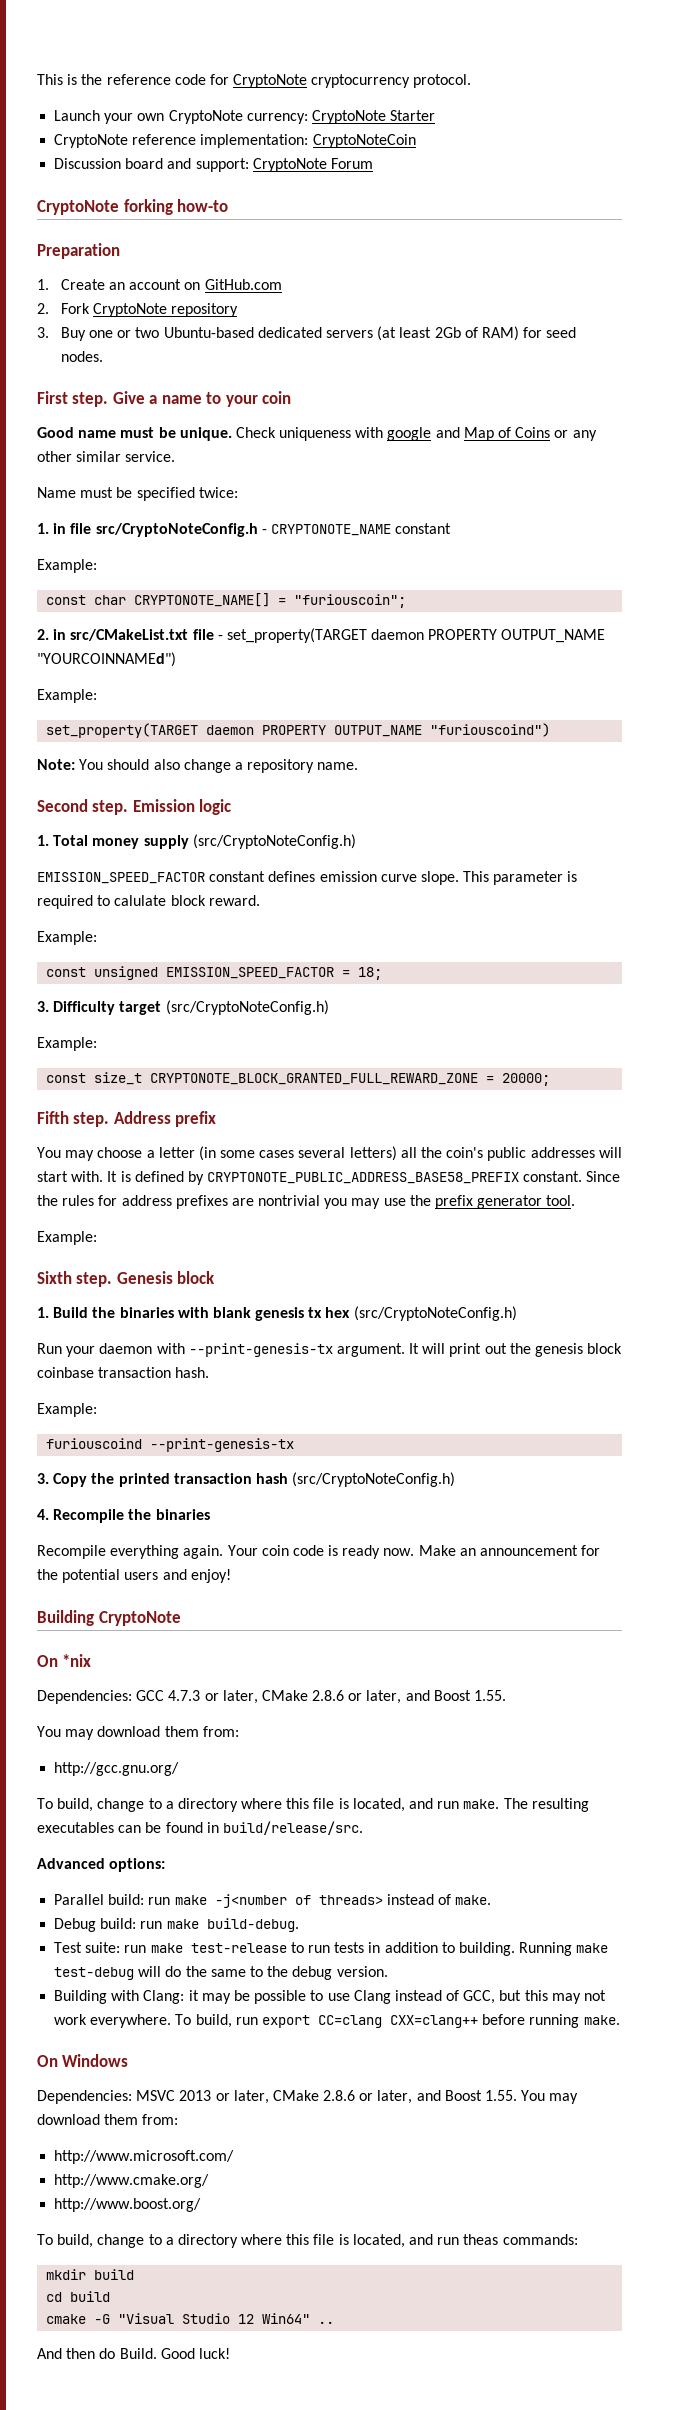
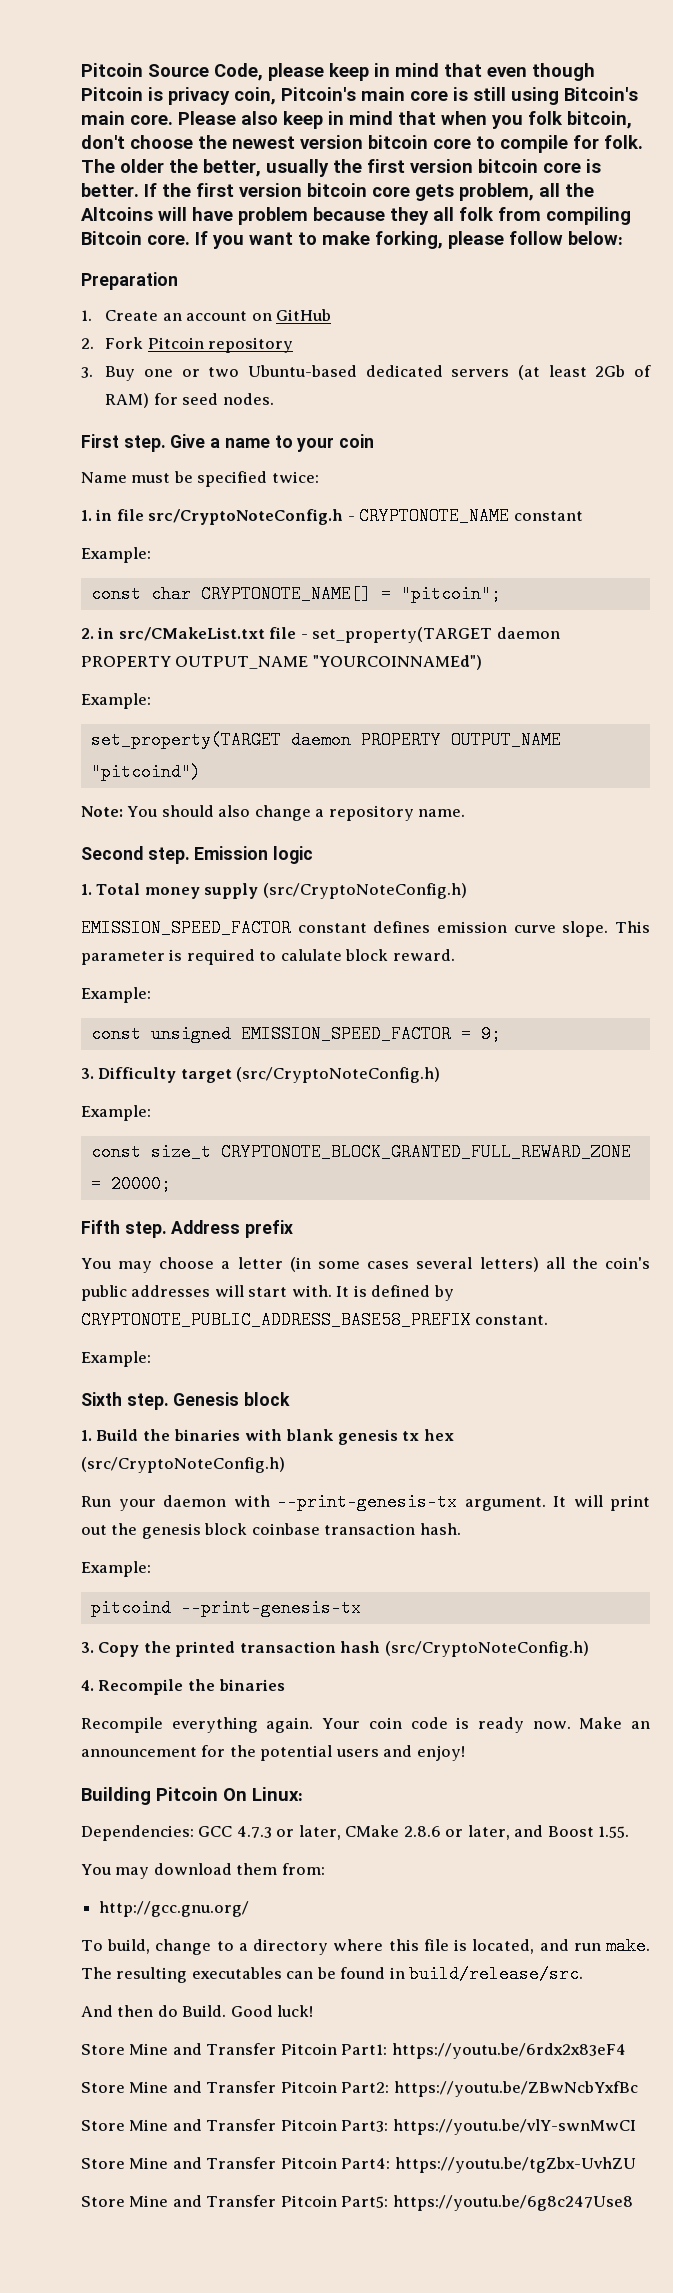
- This is the reference code for CryptoNote cryptocurrency protocol.
- Launch your own CryptoNote currency: CryptoNote Starter
- CryptoNote reference implementation: CryptoNoteCoin
- Discussion board and support: CryptoNote Forum
- CryptoNote forking how-to
+ Pitcoin Source Code, please keep in mind that even though Pitcoin is privacy coin, Pitcoin's main core is still using Bitcoin's main core. Please also keep in mind that when you folk bitcoin, don't choose the newest version bitcoin core to compile for folk. The older the better, usually the first version bitcoin core is better. If the first version bitcoin core gets problem, all the Altcoins will have problem because they all folk from compiling Bitcoin core. If you want to make forking, please follow below:
- 1. Create an account on GitHub.com
+ 1. Create an account on GitHub
- 2. Fork CryptoNote repository
+ 2. Fork Pitcoin repository
- Good name must be unique. Check uniqueness with google and Map of Coins or any other similar service.
- const char CRYPTONOTE_NAME[] = "furiouscoin";
+ const char CRYPTONOTE_NAME[] = "pitcoin";
- set_property(TARGET daemon PROPERTY OUTPUT_NAME "furiouscoind")
+ set_property(TARGET daemon PROPERTY OUTPUT_NAME "pitcoind")
- const unsigned EMISSION_SPEED_FACTOR = 18;
+ const unsigned EMISSION_SPEED_FACTOR = 9;
- Since the rules for address prefixes are nontrivial you may use the prefix generator tool.
- furiouscoind --print-genesis-tx
+ pitcoind --print-genesis-tx
- Building CryptoNote
- On *nix
+ Building Pitcoin On Linux:
- Advanced options:
- Parallel build: run make -j<number of threads> instead of make.
- Debug build: run make build-debug.
- Test suite: run make test-release to run tests in addition to building. Running make test-debug will do the same to the debug version.
- Building with Clang: it may be possible to use Clang instead of GCC, but this may not work everywhere. To build, run export CC=clang CXX=clang++ before running make.
- On Windows
- Dependencies: MSVC 2013 or later, CMake 2.8.6 or later, and Boost 1.55. You may download them from:
- http://www.microsoft.com/
- http://www.cmake.org/
- http://www.boost.org/
- To build, change to a directory where this file is located, and run theas commands:
- mkdir build
- cd build
- cmake -G "Visual Studio 12 Win64" ..
+ Store Mine and Transfer Pitcoin Part1: https://youtu.be/6rdx2x83eF4
+ Store Mine and Transfer Pitcoin Part2: https://youtu.be/ZBwNcbYxfBc
+ Store Mine and Transfer Pitcoin Part3: https://youtu.be/vlY-swnMwCI
+ Store Mine and Transfer Pitcoin Part4: https://youtu.be/tgZbx-UvhZU
+ Store Mine and Transfer Pitcoin Part5: https://youtu.be/6g8c247Use8

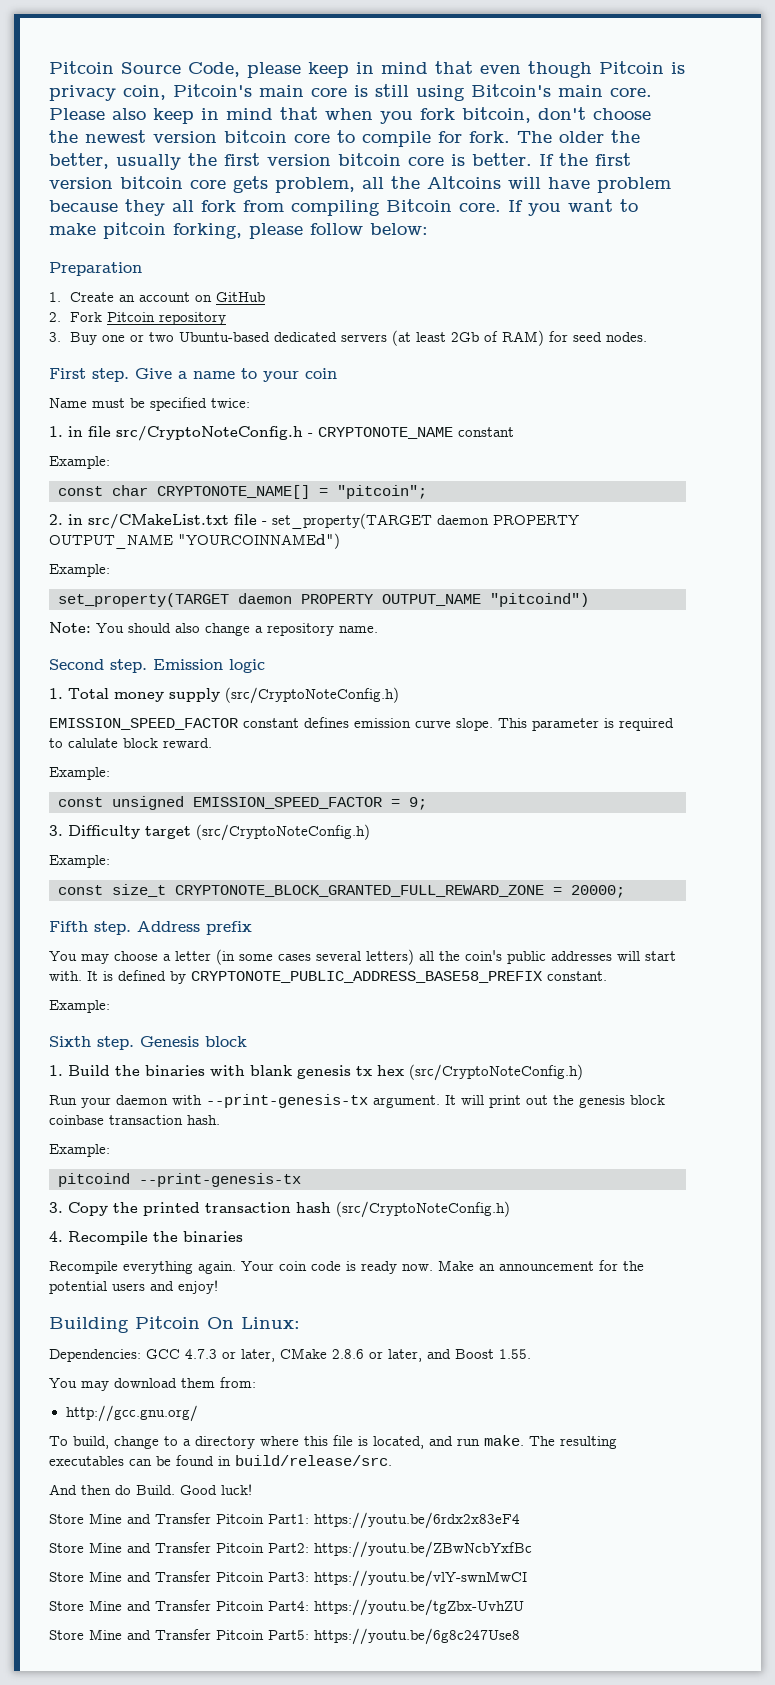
- Please also keep in mind that when you folk bitcoin, don't choose the newest version bitcoin core to compile for folk.
+ Please also keep in mind that when you fork bitcoin, don't choose the newest version bitcoin core to compile for fork.
- If the first version bitcoin core gets problem, all the Altcoins will have problem because they all folk from compiling Bitcoin core.
+ If the first version bitcoin core gets problem, all the Altcoins will have problem because they all fork from compiling Bitcoin core.
- If you want to make forking, please follow below:
+ If you want to make pitcoin forking, please follow below:

